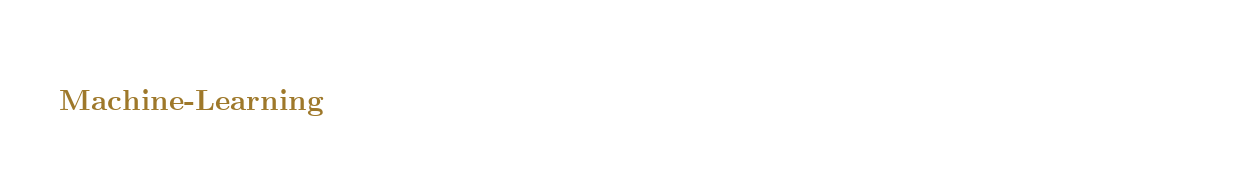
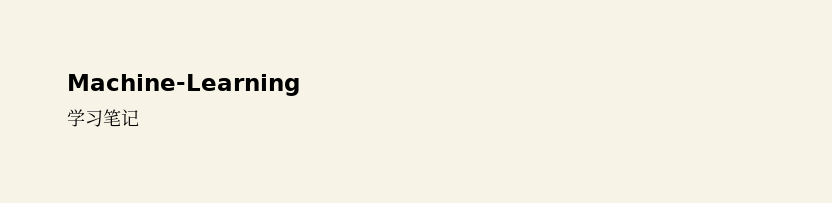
+ 学习笔记

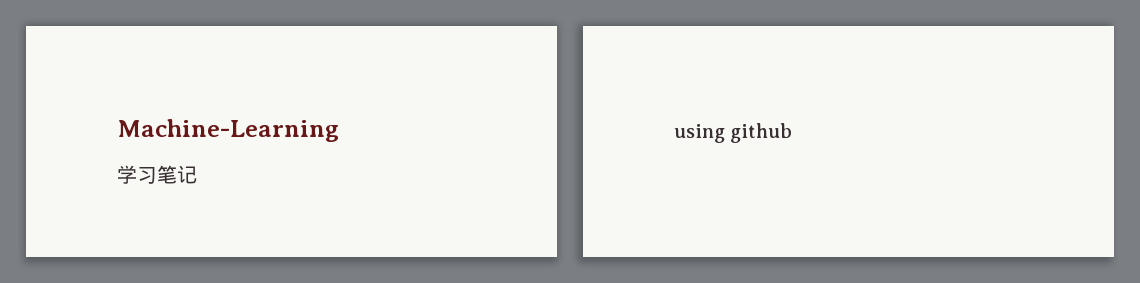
+ using github

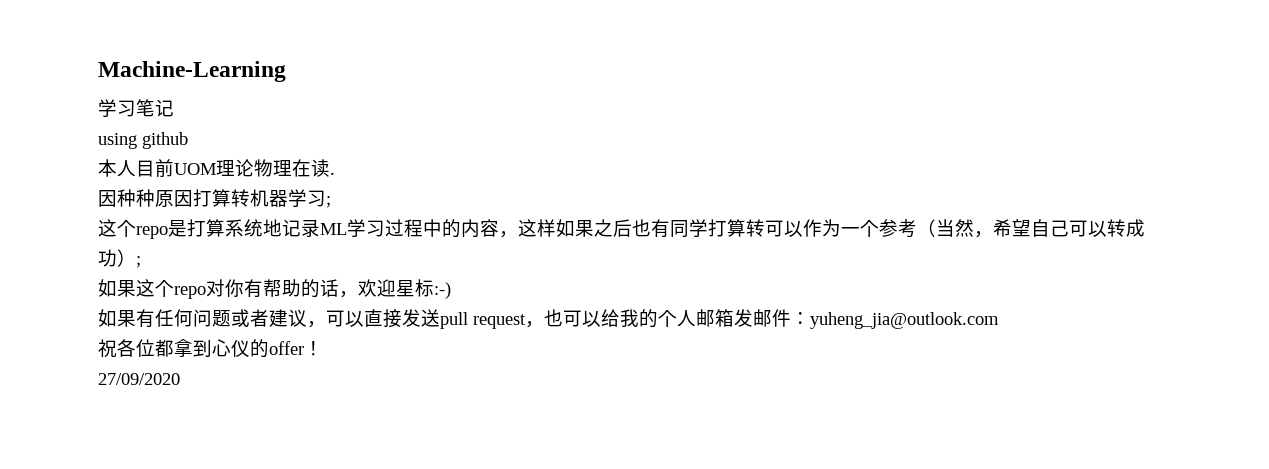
+ 本人目前UOM理论物理在读.
+ 因种种原因打算转机器学习;
+ 这个repo是打算系统地记录ML学习过程中的内容，这样如果之后也有同学打算转可以作为一个参考（当然，希望自己可以转成功）;
+ 如果这个repo对你有帮助的话，欢迎星标:-)
+ 如果有任何问题或者建议，可以直接发送pull request，也可以给我的个人邮箱发邮件：yuheng_jia@outlook.com
+ 祝各位都拿到心仪的offer！
+ 27/09/2020

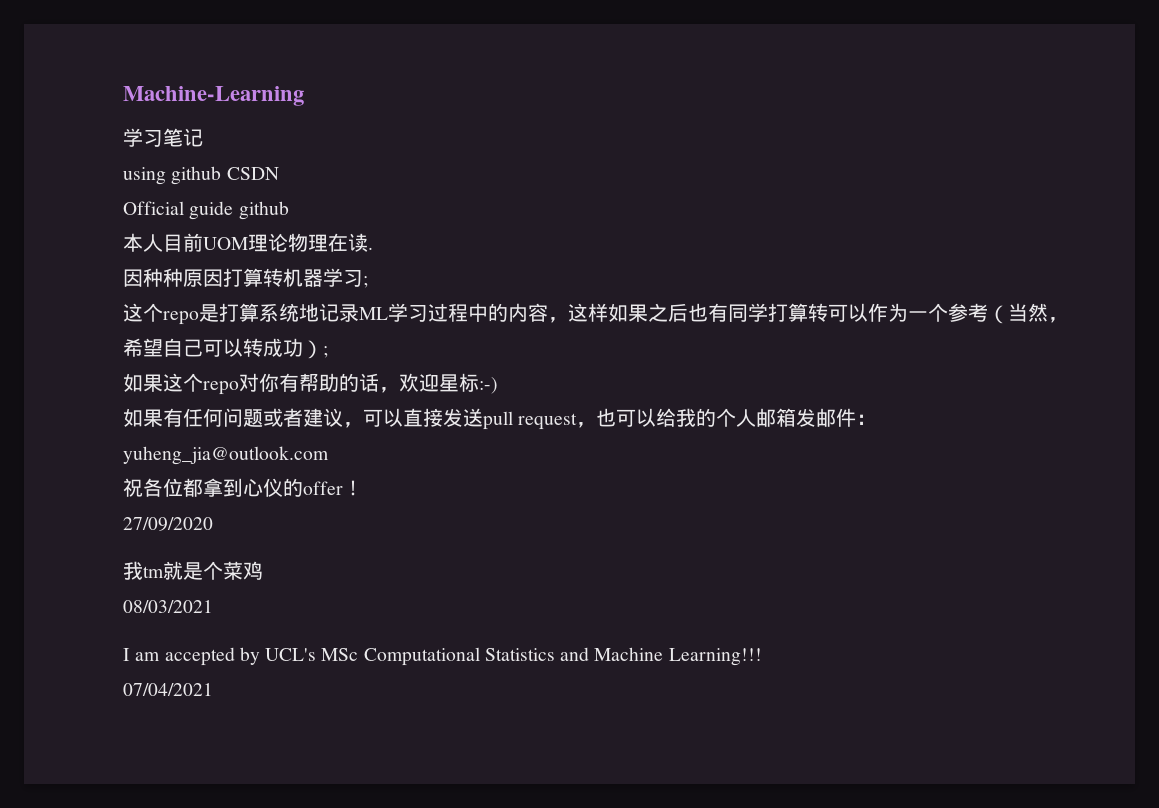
- using github
+ using github CSDN
+ Official guide github
+ 我tm就是个菜鸡
+ 08/03/2021
+ I am accepted by UCL's MSc Computational Statistics and Machine Learning!!!
+ 07/04/2021

